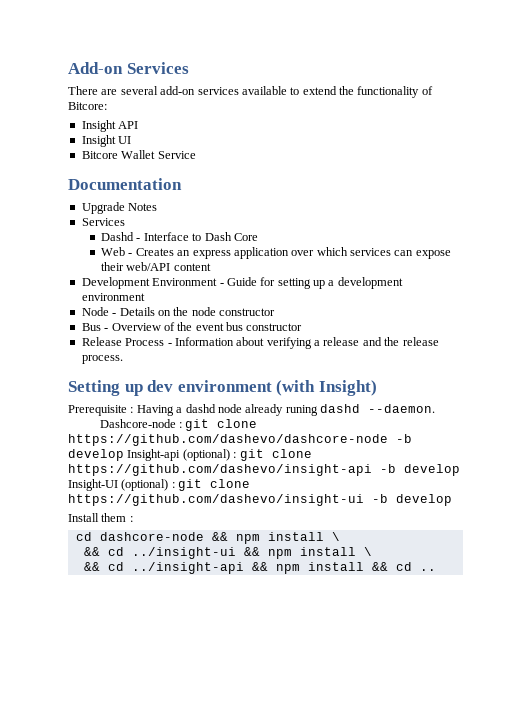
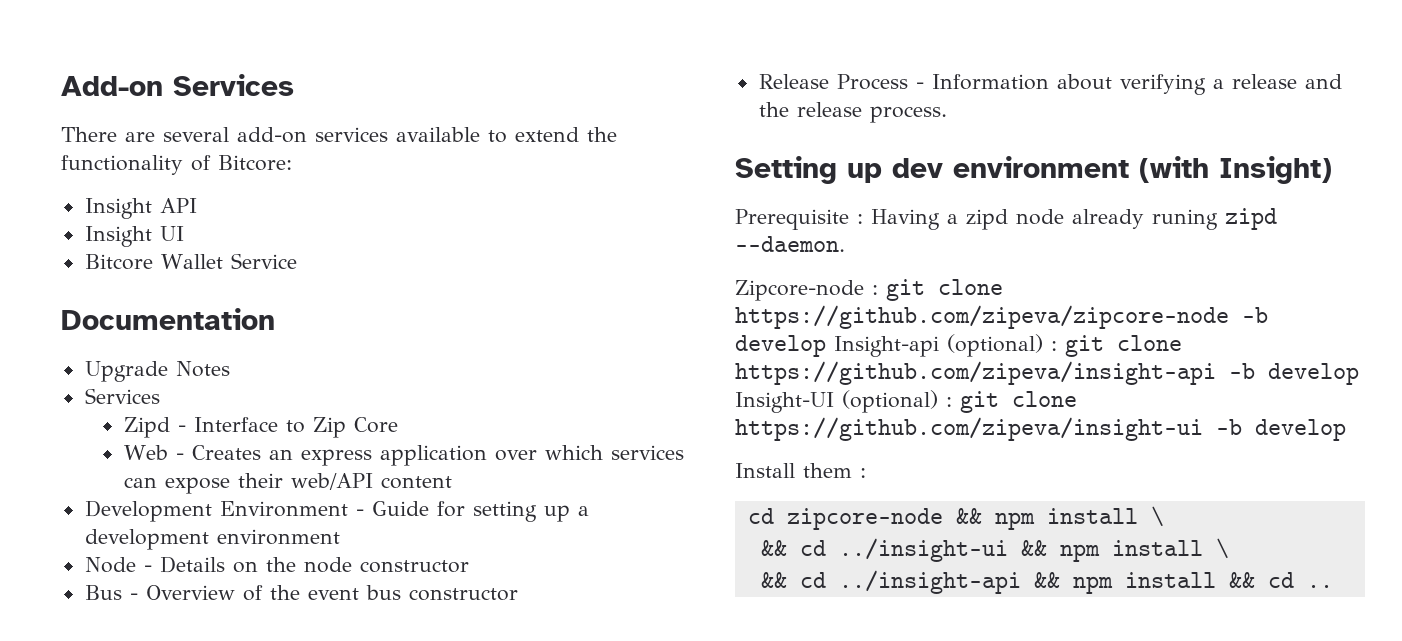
- Dashd - Interface to Dash Core
+ Zipd - Interface to Zip Core
- Prerequisite : Having a dashd node already runing dashd --daemon.
+ Prerequisite : Having a zipd node already runing zipd --daemon.
- Dashcore-node : git clone https://github.com/dashevo/dashcore-node -b develop Insight-api (optional) : git clone https://github.com/dashevo/insight-api -b develop Insight-UI (optional) : git clone https://github.com/dashevo/insight-ui -b develop
+ Zipcore-node : git clone https://github.com/zipeva/zipcore-node -b develop Insight-api (optional) : git clone https://github.com/zipeva/insight-api -b develop Insight-UI (optional) : git clone https://github.com/zipeva/insight-ui -b develop
- cd dashcore-node && npm install \
+ cd zipcore-node && npm install \

